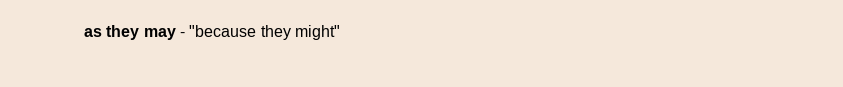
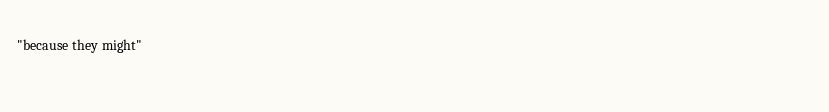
- as they may - "because they might"
+ "because they might"

